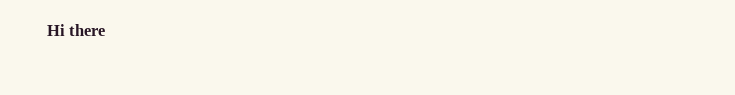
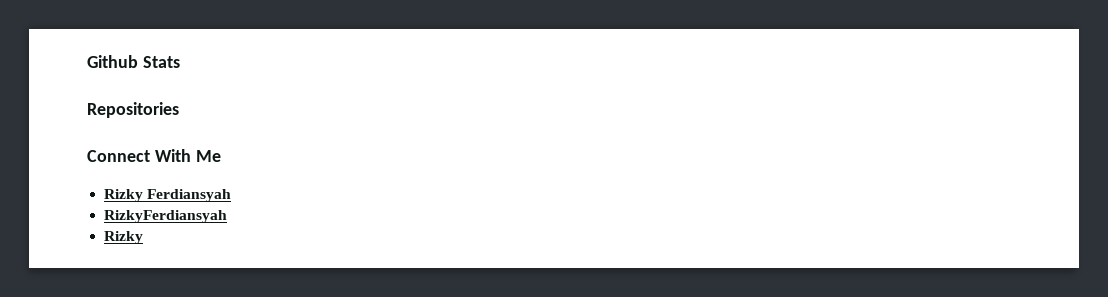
- Hi there
+ Github Stats
+ Repositories
+ Connect With Me
+ Rizky Ferdiansyah
+ RizkyFerdiansyah
+ Rizky

